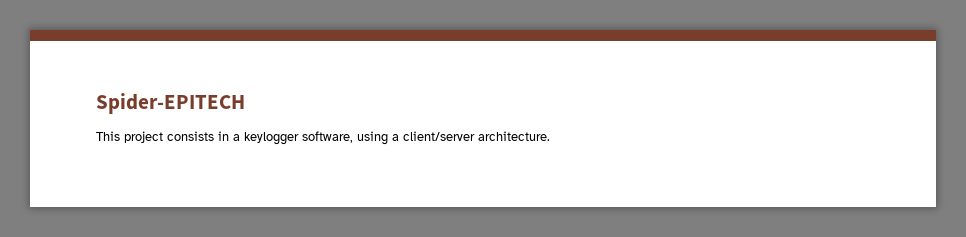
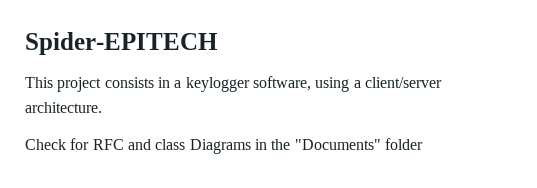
+ Check for RFC and class Diagrams in the "Documents" folder

